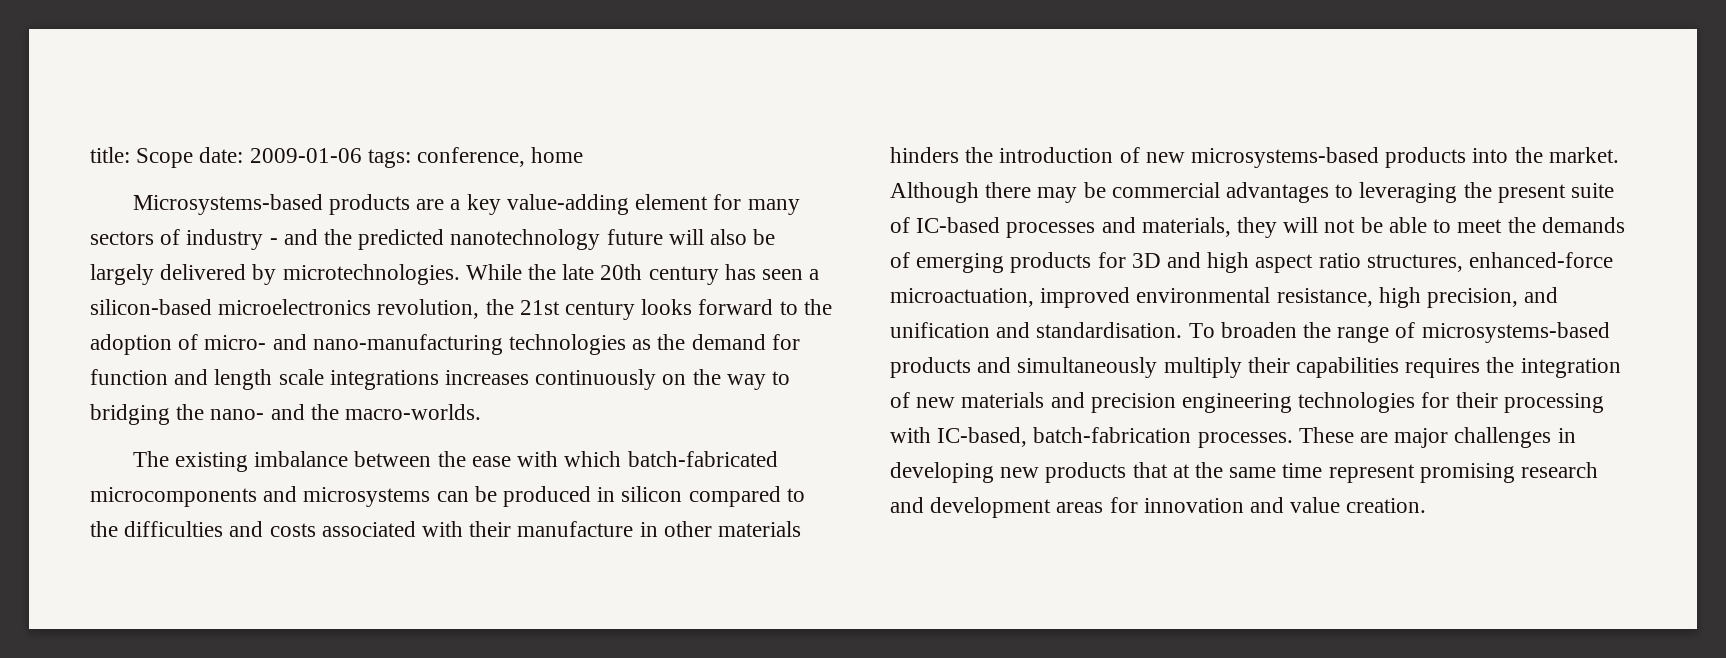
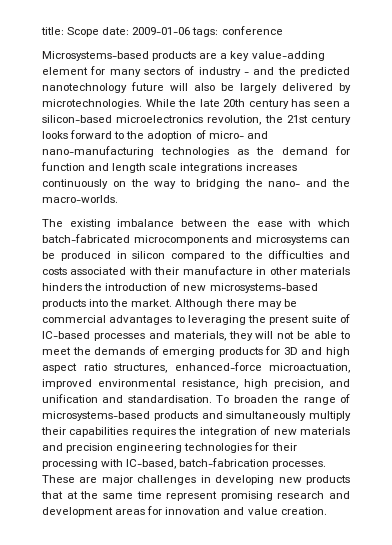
- title: Scope date: 2009-01-06 tags: conference, home
+ title: Scope date: 2009-01-06 tags: conference

